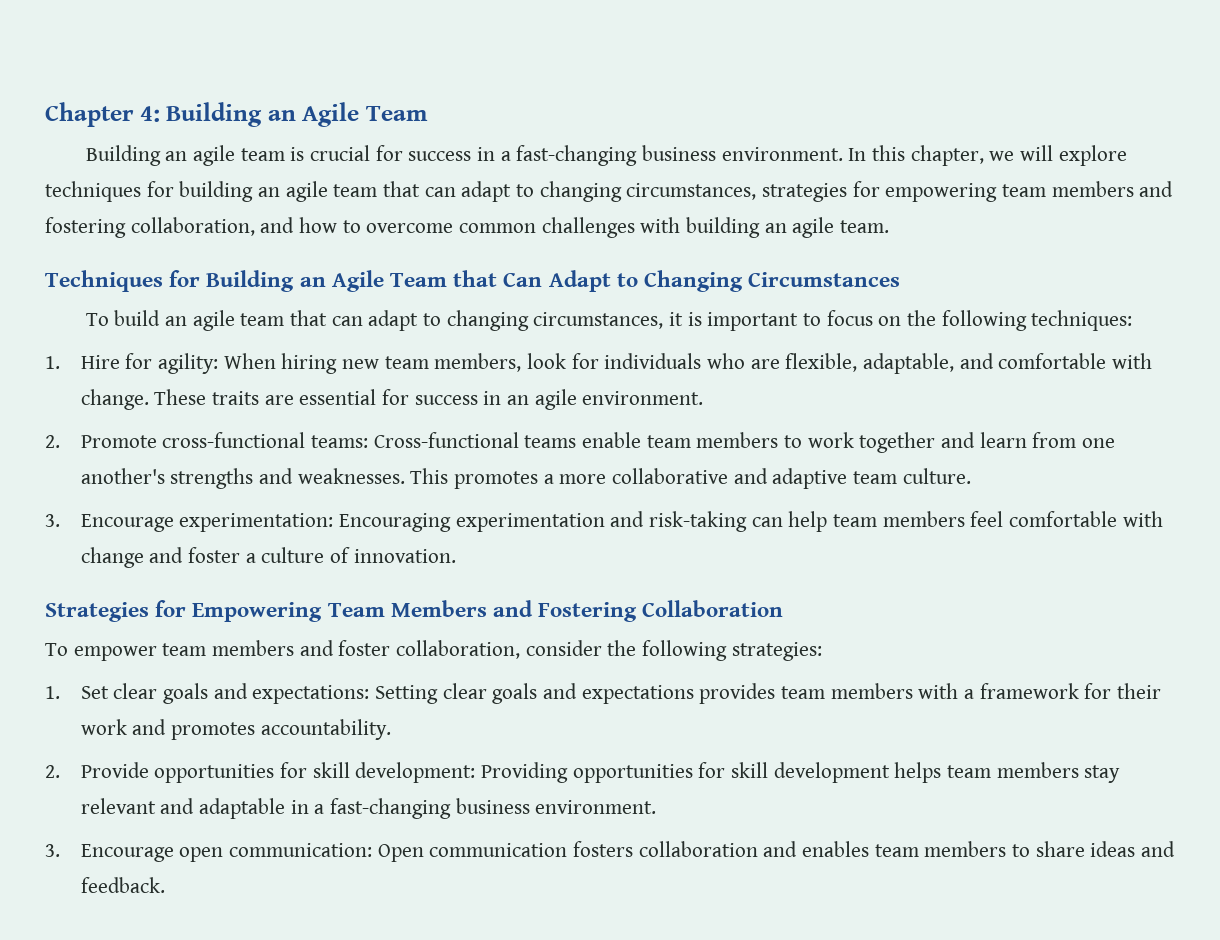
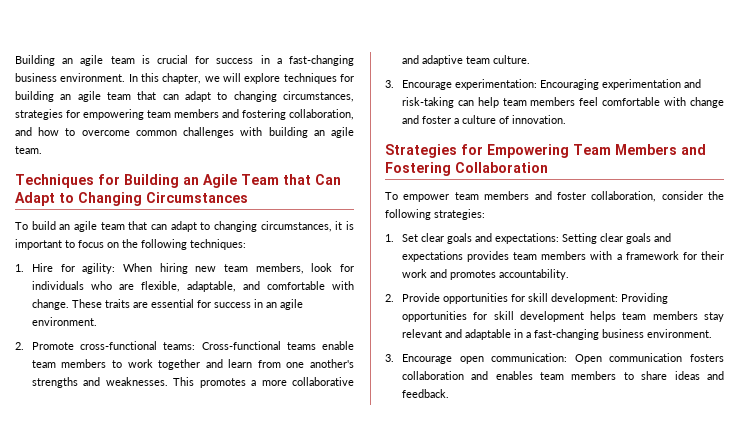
- Chapter 4: Building an Agile Team

